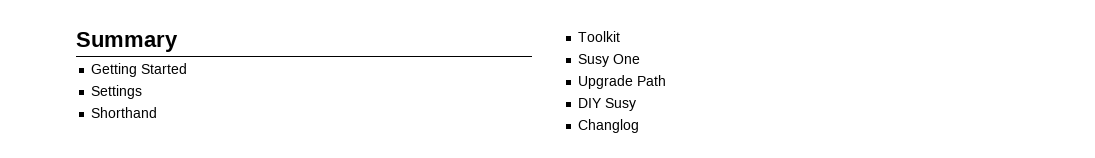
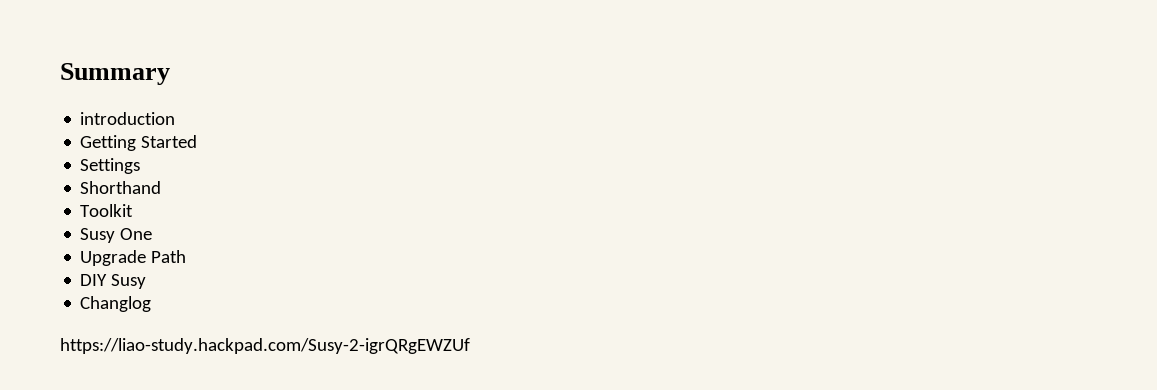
+ introduction
+ https://liao-study.hackpad.com/Susy-2-igrQRgEWZUf

